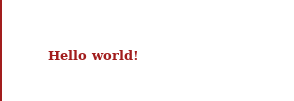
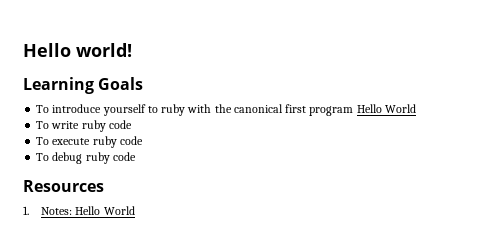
+ Learning Goals
+ To introduce yourself to ruby with the canonical first program Hello World
+ To write ruby code
+ To execute ruby code
+ To debug ruby code
+ Resources
+ 1. Notes: Hello World

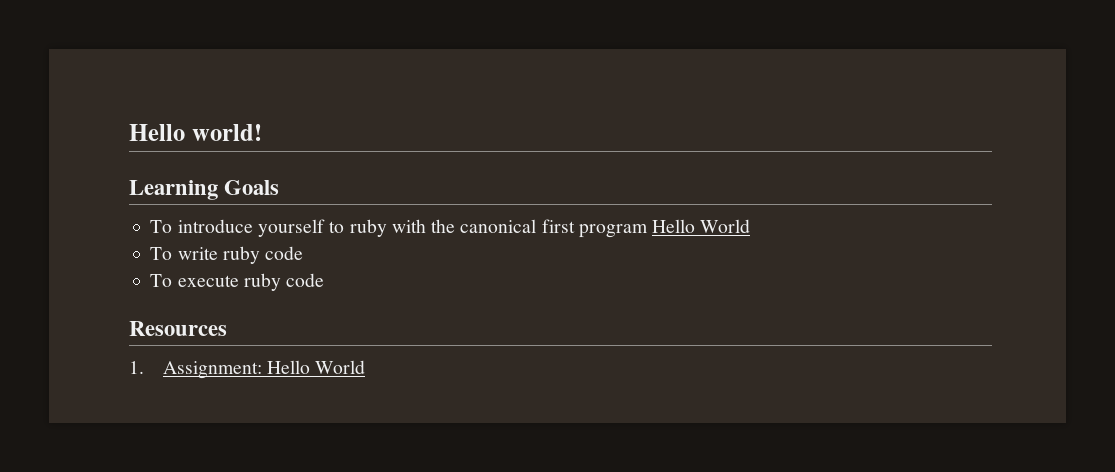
- To debug ruby code
- 1. Notes: Hello World
+ 1. Assignment: Hello World

